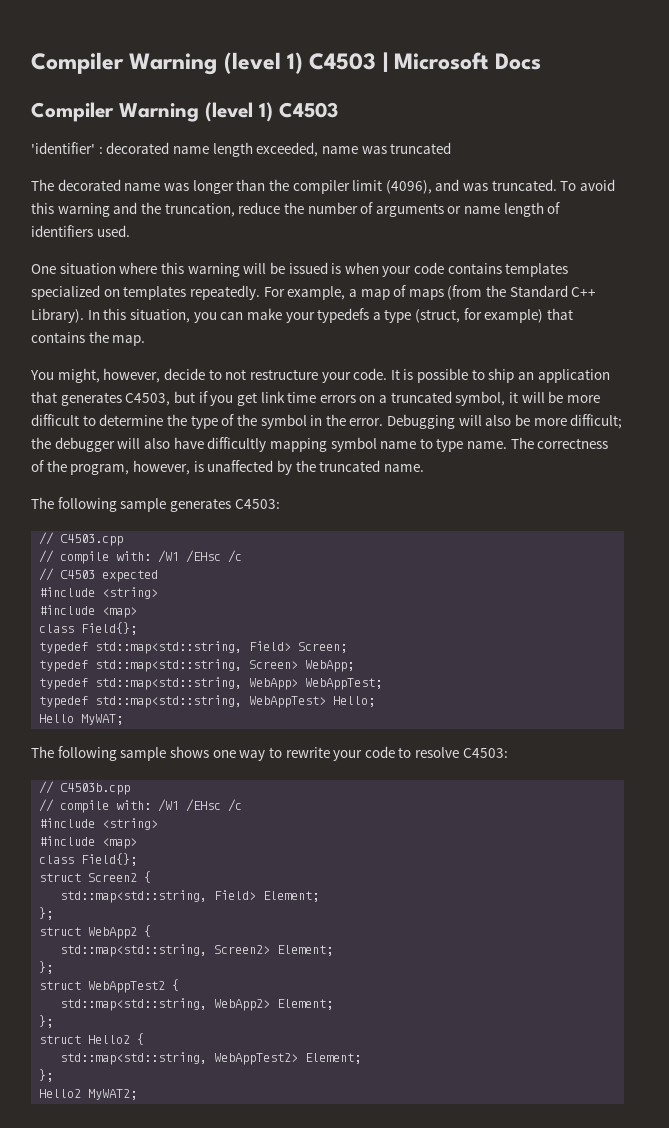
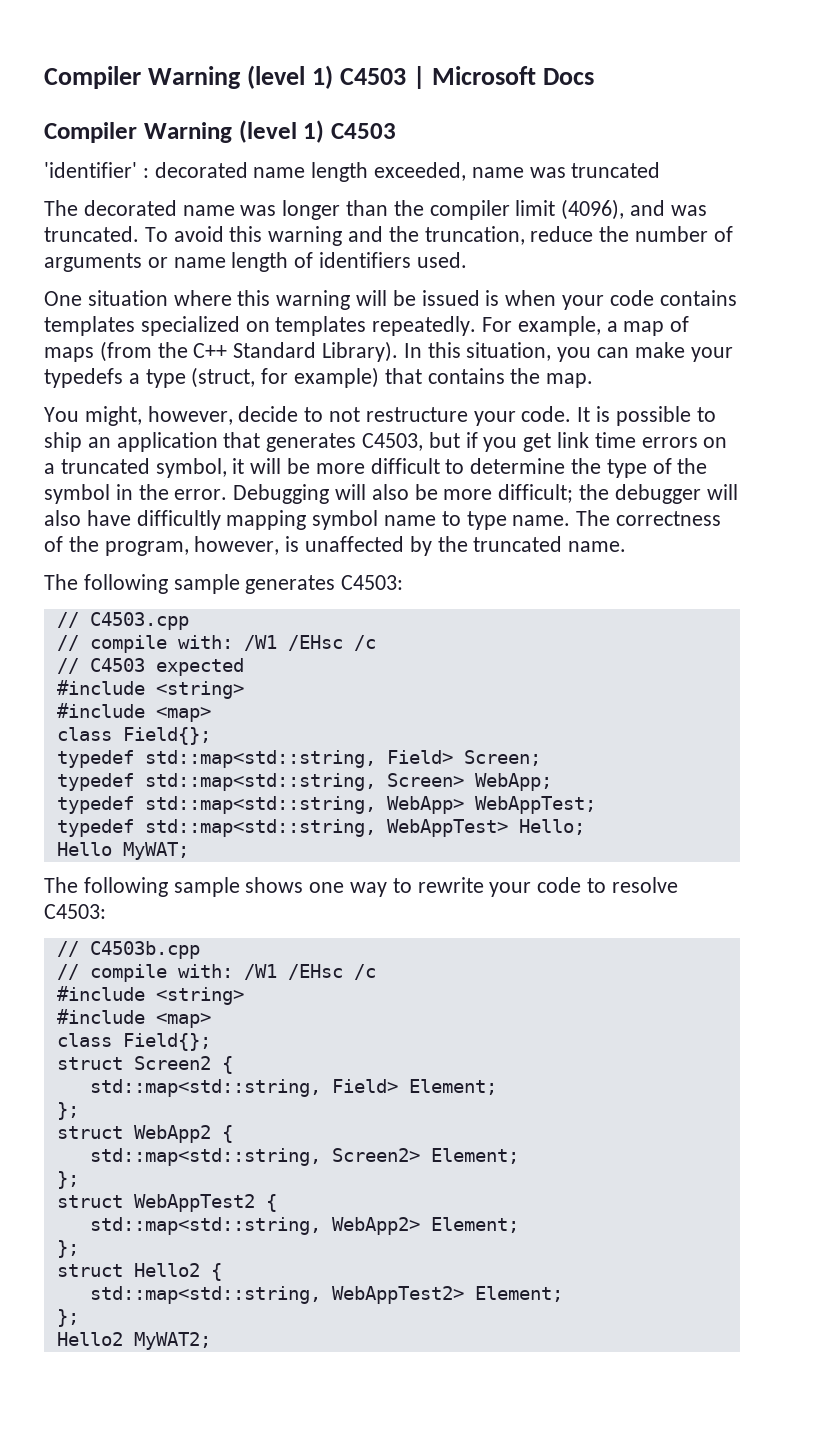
- For example, a map of maps (from the Standard C++ Library).
+ For example, a map of maps (from the C++ Standard Library).

